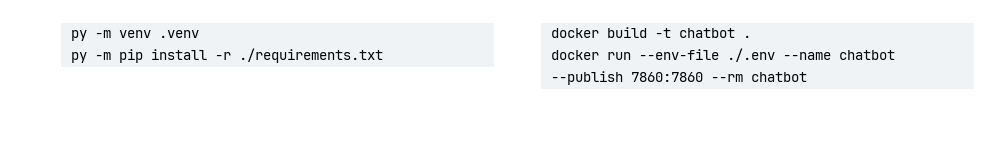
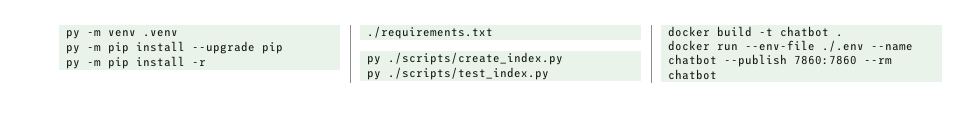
+ py -m pip install --upgrade pip
+ py ./scripts/create_index.py
+ py ./scripts/test_index.py

